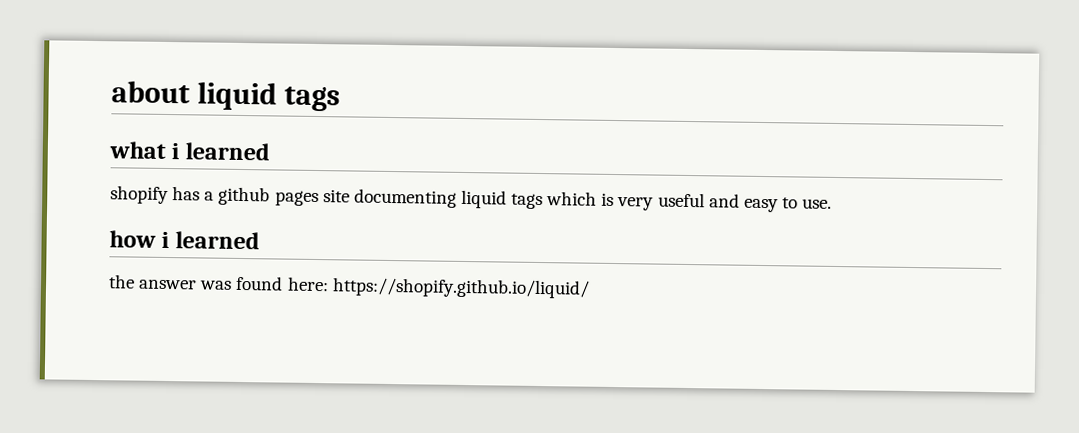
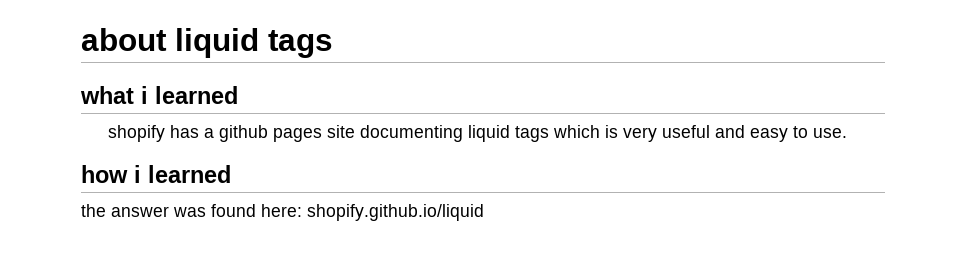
- the answer was found here: https://shopify.github.io/liquid/
+ the answer was found here: shopify.github.io/liquid

